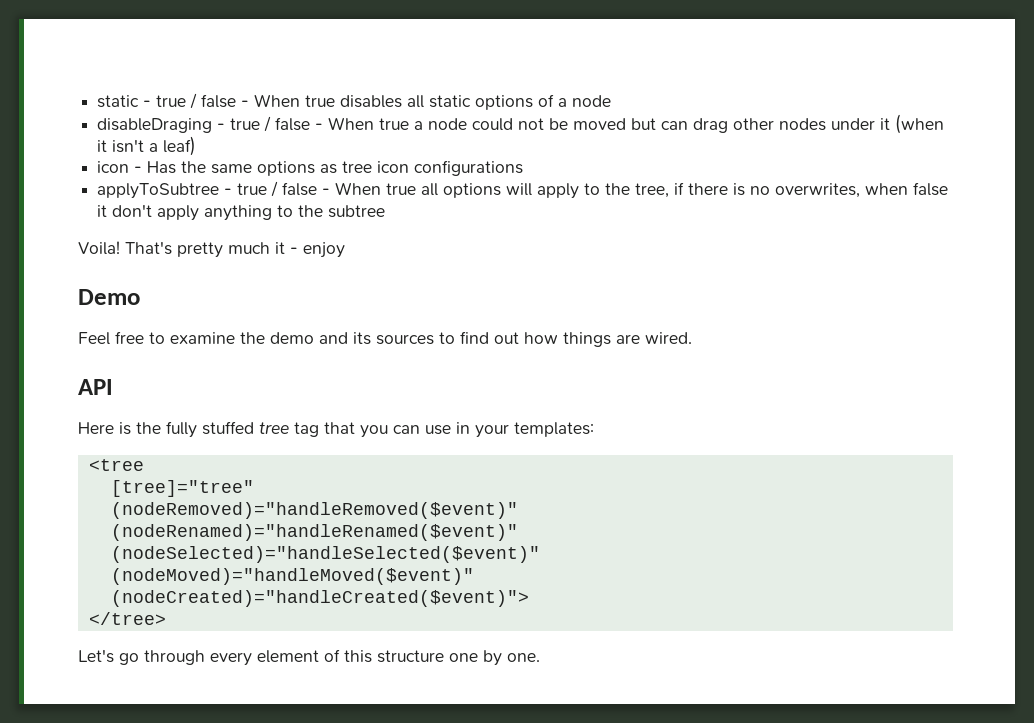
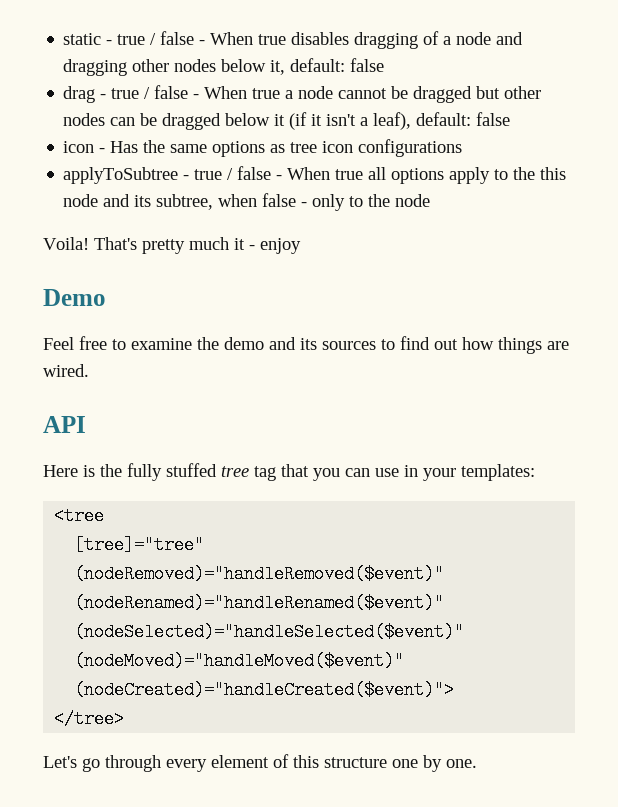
- static - true / false - When true disables all static options of a node
- disableDraging - true / false - When true a node could not be moved but can drag other nodes under it (when it isn't a leaf)
+ static - true / false - When true disables dragging of a node and dragging other nodes below it, default: false
+ drag - true / false - When true a node cannot be dragged but other nodes can be dragged below it (if it isn't a leaf), default: false
- applyToSubtree - true / false - When true all options will apply to the tree, if there is no overwrites, when false it don't apply anything to the subtree
+ applyToSubtree - true / false - When true all options apply to the this node and its subtree, when false - only to the node

